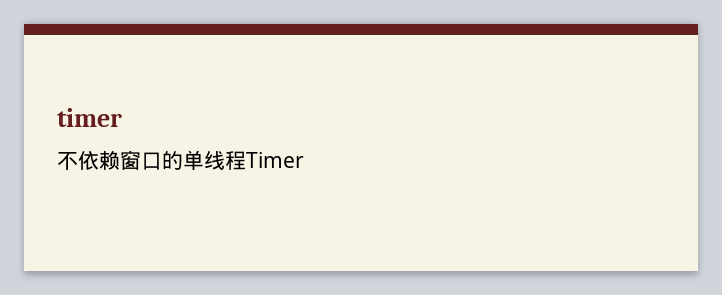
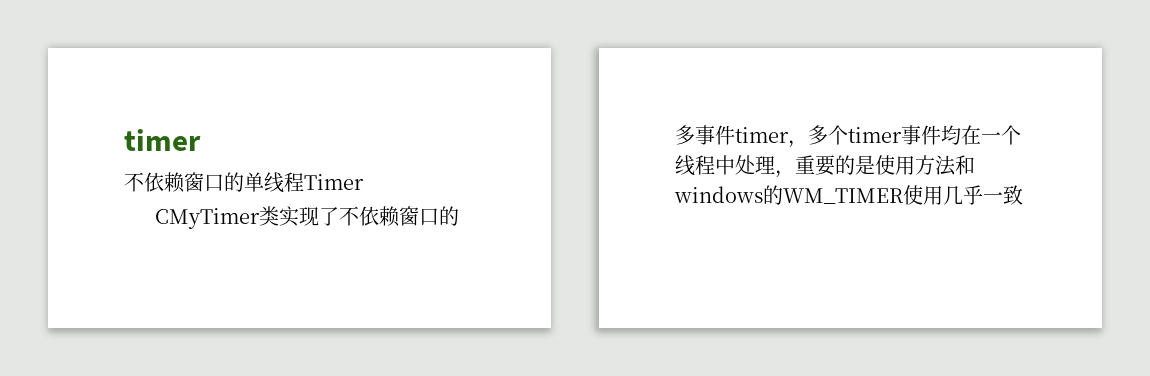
+ CMyTimer类实现了不依赖窗口的多事件timer，多个timer事件均在一个线程中处理，重要的是使用方法和windows的WM_TIMER使用几乎一致

